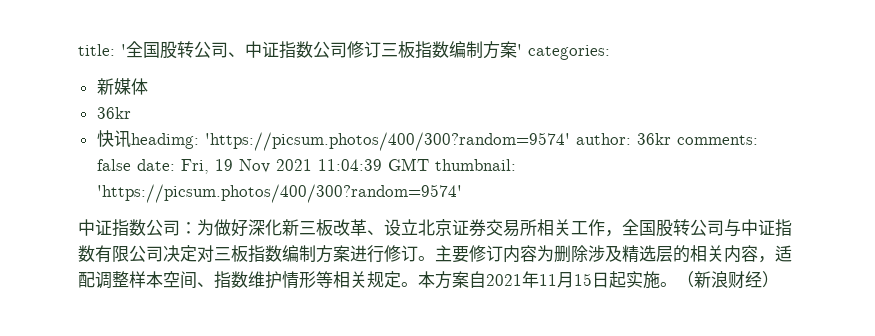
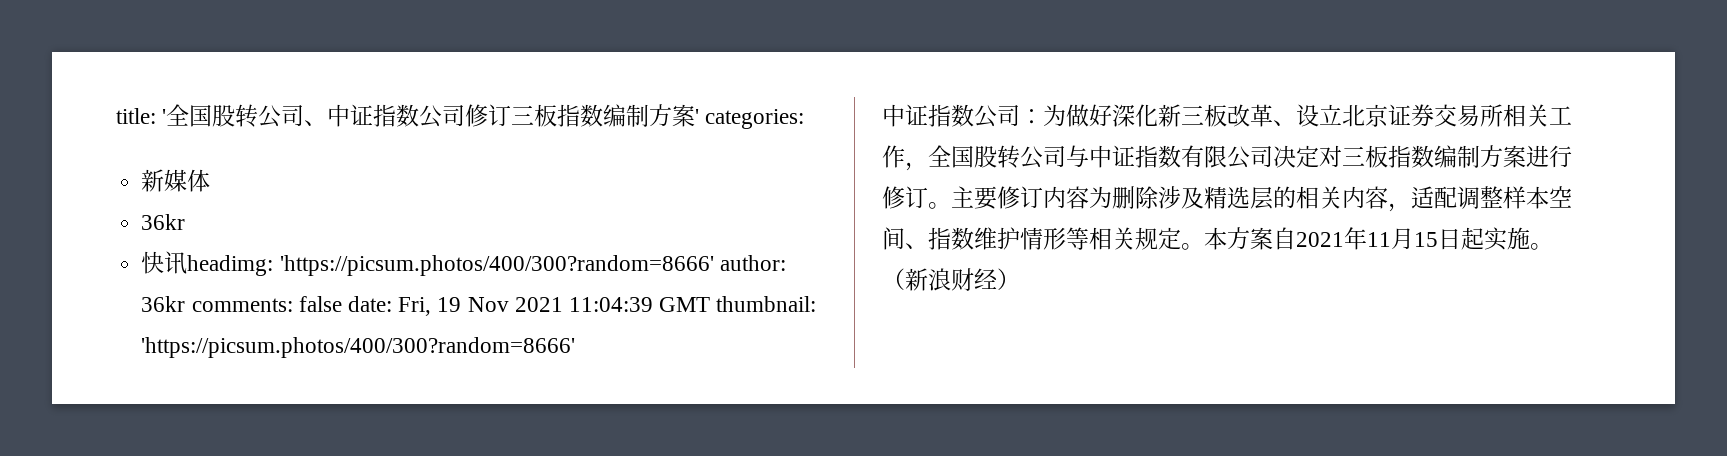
- 快讯headimg: 'https://picsum.photos/400/300?random=9574' author: 36kr comments: false date: Fri, 19 Nov 2021 11:04:39 GMT thumbnail: 'https://picsum.photos/400/300?random=9574'
+ 快讯headimg: 'https://picsum.photos/400/300?random=8666' author: 36kr comments: false date: Fri, 19 Nov 2021 11:04:39 GMT thumbnail: 'https://picsum.photos/400/300?random=8666'

